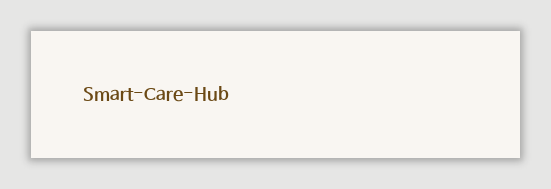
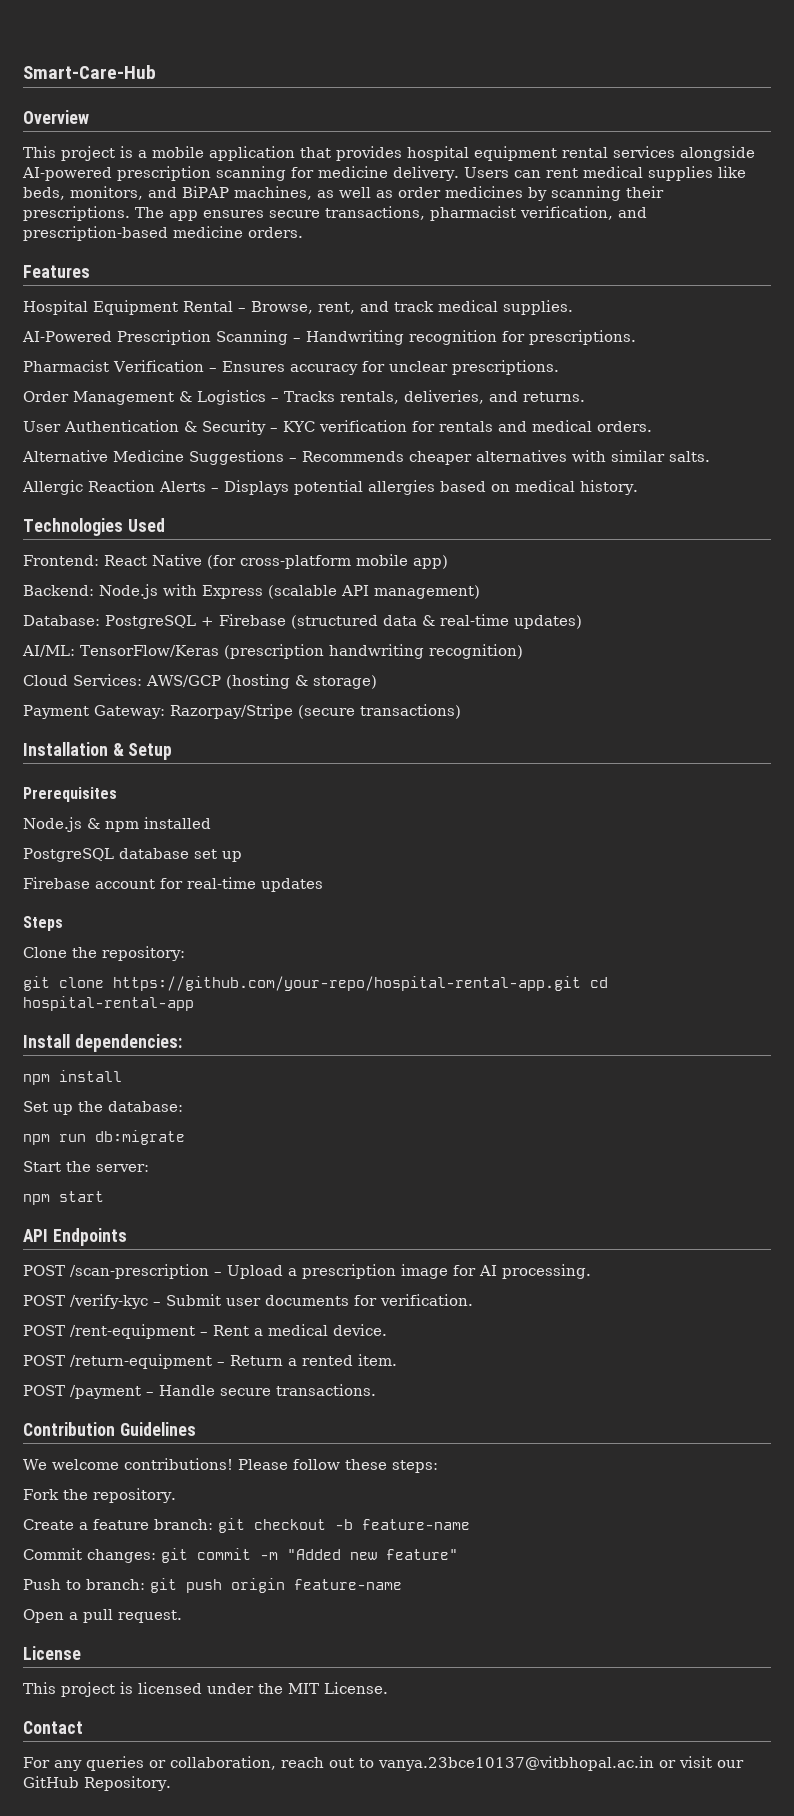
+ Overview
+ This project is a mobile application that provides hospital equipment rental services alongside AI-powered prescription scanning for medicine delivery. Users can rent medical supplies like beds, monitors, and BiPAP machines, as well as order medicines by scanning their prescriptions. The app ensures secure transactions, pharmacist verification, and prescription-based medicine orders.
+ Features
+ Hospital Equipment Rental – Browse, rent, and track medical supplies.
+ AI-Powered Prescription Scanning – Handwriting recognition for prescriptions.
+ Pharmacist Verification – Ensures accuracy for unclear prescriptions.
+ Order Management & Logistics – Tracks rentals, deliveries, and returns.
+ User Authentication & Security – KYC verification for rentals and medical orders.
+ Alternative Medicine Suggestions – Recommends cheaper alternatives with similar salts.
+ Allergic Reaction Alerts – Displays potential allergies based on medical history.
+ Technologies Used
+ Frontend: React Native (for cross-platform mobile app)
+ Backend: Node.js with Express (scalable API management)
+ Database: PostgreSQL + Firebase (structured data & real-time updates)
+ AI/ML: TensorFlow/Keras (prescription handwriting recognition)
+ Cloud Services: AWS/GCP (hosting & storage)
+ Payment Gateway: Razorpay/Stripe (secure transactions)
+ Installation & Setup
+ Prerequisites
+ Node.js & npm installed
+ PostgreSQL database set up
+ Firebase account for real-time updates
+ Steps
+ Clone the repository:
+ git clone https://github.com/your-repo/hospital-rental-app.git cd hospital-rental-app
+ Install dependencies:
+ npm install
+ Set up the database:
+ npm run db:migrate
+ Start the server:
+ npm start
+ API Endpoints
+ POST /scan-prescription – Upload a prescription image for AI processing.
+ POST /verify-kyc – Submit user documents for verification.
+ POST /rent-equipment – Rent a medical device.
+ POST /return-equipment – Return a rented item.
+ POST /payment – Handle secure transactions.
+ Contribution Guidelines
+ We welcome contributions! Please follow these steps:
+ Fork the repository.
+ Create a feature branch: git checkout -b feature-name
+ Commit changes: git commit -m "Added new feature"
+ Push to branch: git push origin feature-name
+ Open a pull request.
+ License
+ This project is licensed under the MIT License.
+ Contact
+ For any queries or collaboration, reach out to vanya.23bce10137@vitbhopal.ac.in or visit our GitHub Repository.

